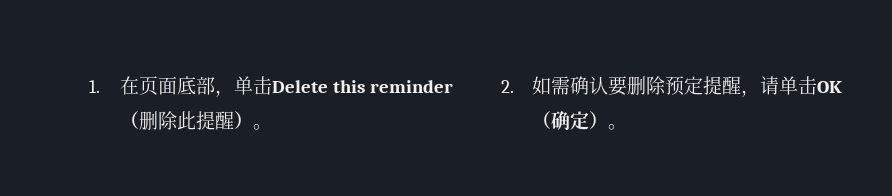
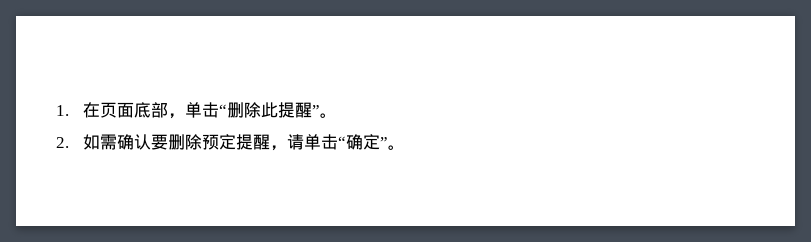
- 1.在页面底部，单击Delete this reminder（删除此提醒）。
+ 1.在页面底部，单击“删除此提醒”。
- 2.如需确认要删除预定提醒，请单击OK（确定）。
+ 2.如需确认要删除预定提醒，请单击“确定”。

